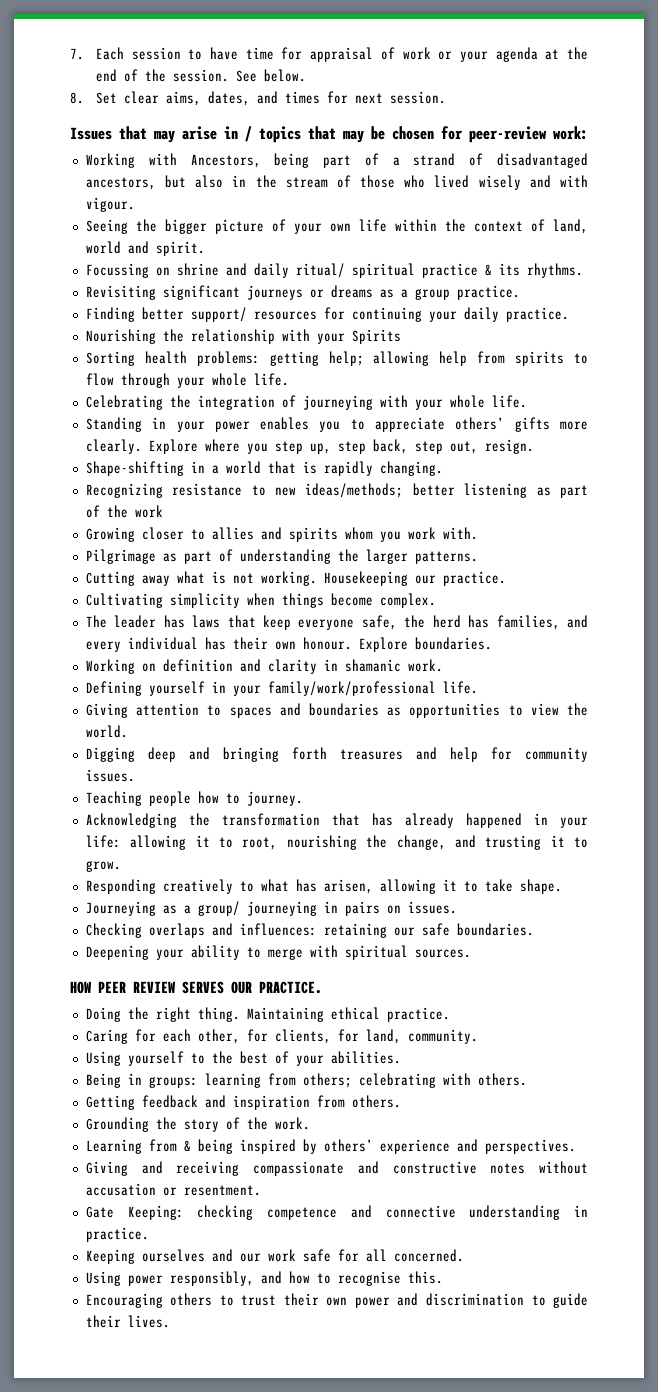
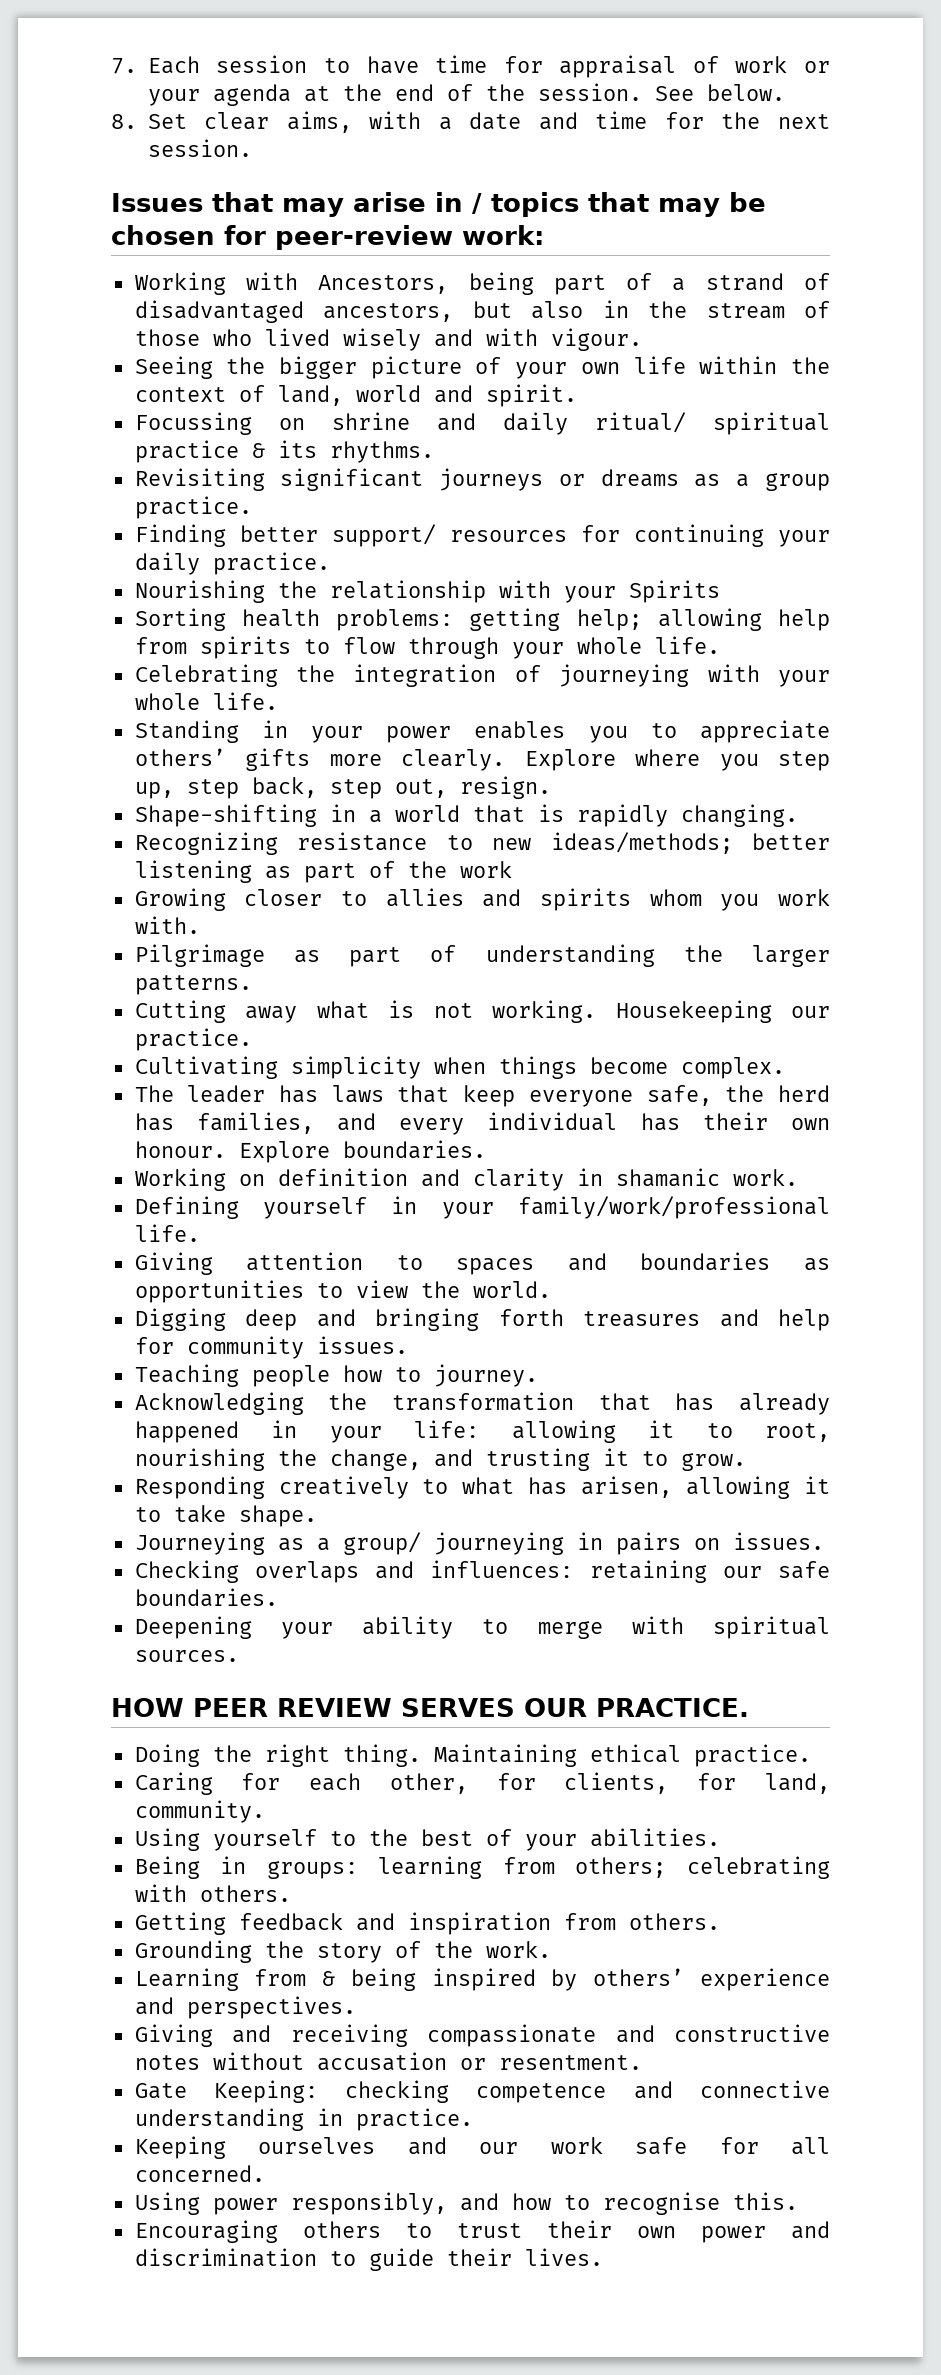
- 8. Set clear aims, dates, and times for next session.
+ 8. Set clear aims, with a date and time for the next session.

